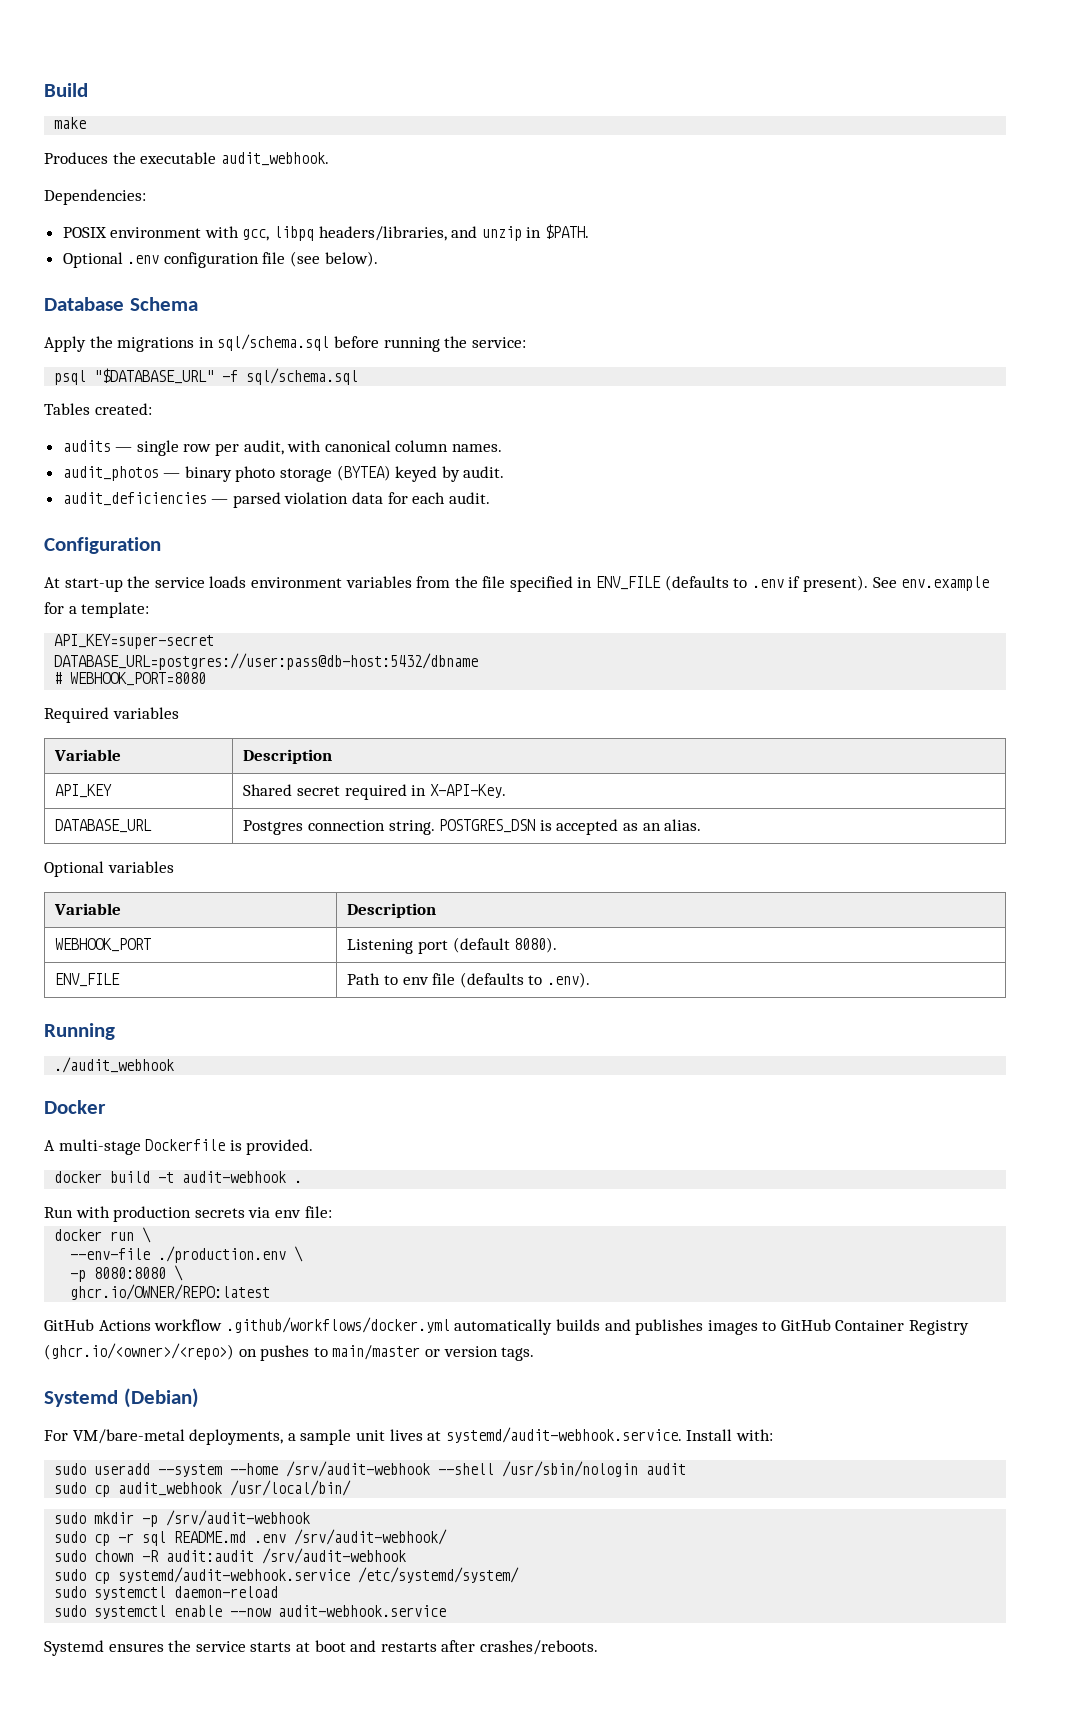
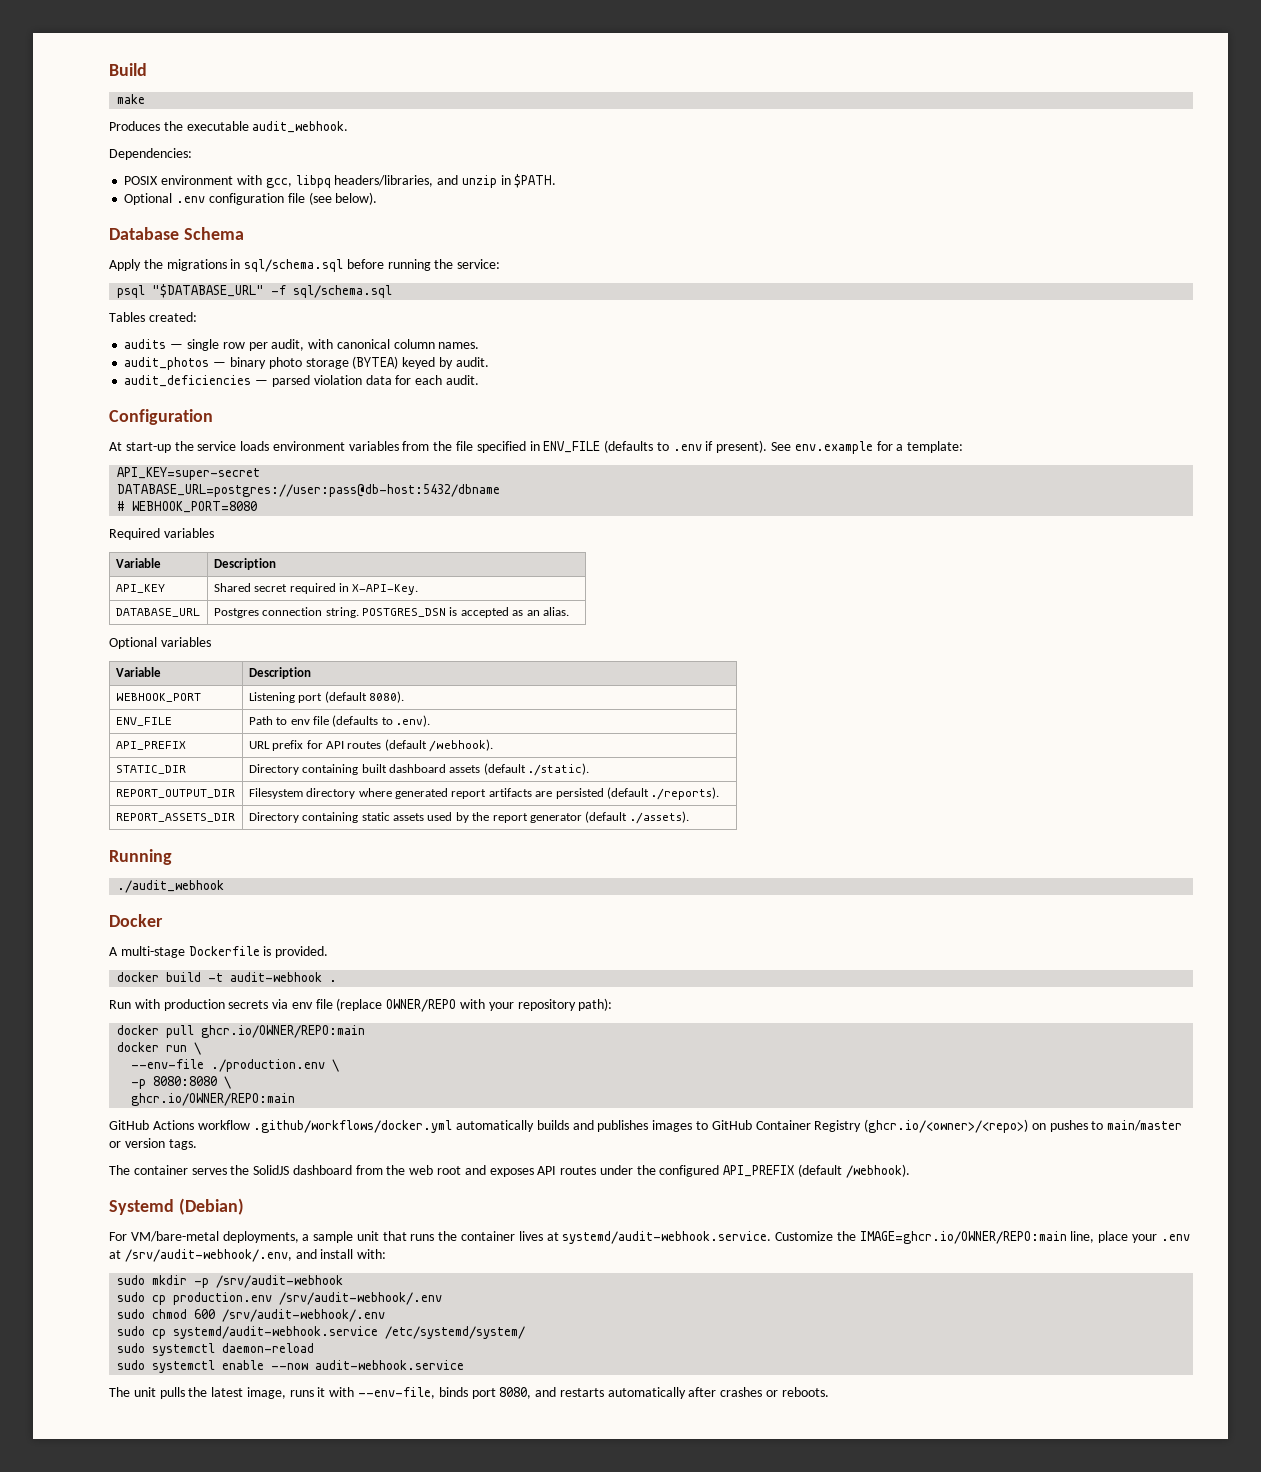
+ API_PREFIX | URL prefix for API routes (default /webhook).
+ STATIC_DIR | Directory containing built dashboard assets (default ./static).
+ REPORT_OUTPUT_DIR | Filesystem directory where generated report artifacts are persisted (default ./reports).
+ REPORT_ASSETS_DIR | Directory containing static assets used by the report generator (default ./assets).
- Run with production secrets via env file:
+ Run with production secrets via env file (replace OWNER/REPO with your repository path):
+ docker pull ghcr.io/OWNER/REPO:main
  -p 8080:8080 \
- ghcr.io/OWNER/REPO:latest
+ ghcr.io/OWNER/REPO:main
+ The container serves the SolidJS dashboard from the web root and exposes API routes under the configured API_PREFIX (default /webhook).
- For VM/bare-metal deployments, a sample unit lives at systemd/audit-webhook.service. Install with:
- sudo useradd --system --home /srv/audit-webhook --shell /usr/sbin/nologin audit
- sudo cp audit_webhook /usr/local/bin/
+ For VM/bare-metal deployments, a sample unit that runs the container lives at systemd/audit-webhook.service. Customize the IMAGE=ghcr.io/OWNER/REPO:main line, place your .env at /srv/audit-webhook/.env, and install with:
- sudo cp -r sql README.md .env /srv/audit-webhook/
- sudo chown -R audit:audit /srv/audit-webhook
+ sudo cp production.env /srv/audit-webhook/.env
+ sudo chmod 600 /srv/audit-webhook/.env
- Systemd ensures the service starts at boot and restarts after crashes/reboots.
+ The unit pulls the latest image, runs it with --env-file, binds port 8080, and restarts automatically after crashes or reboots.

